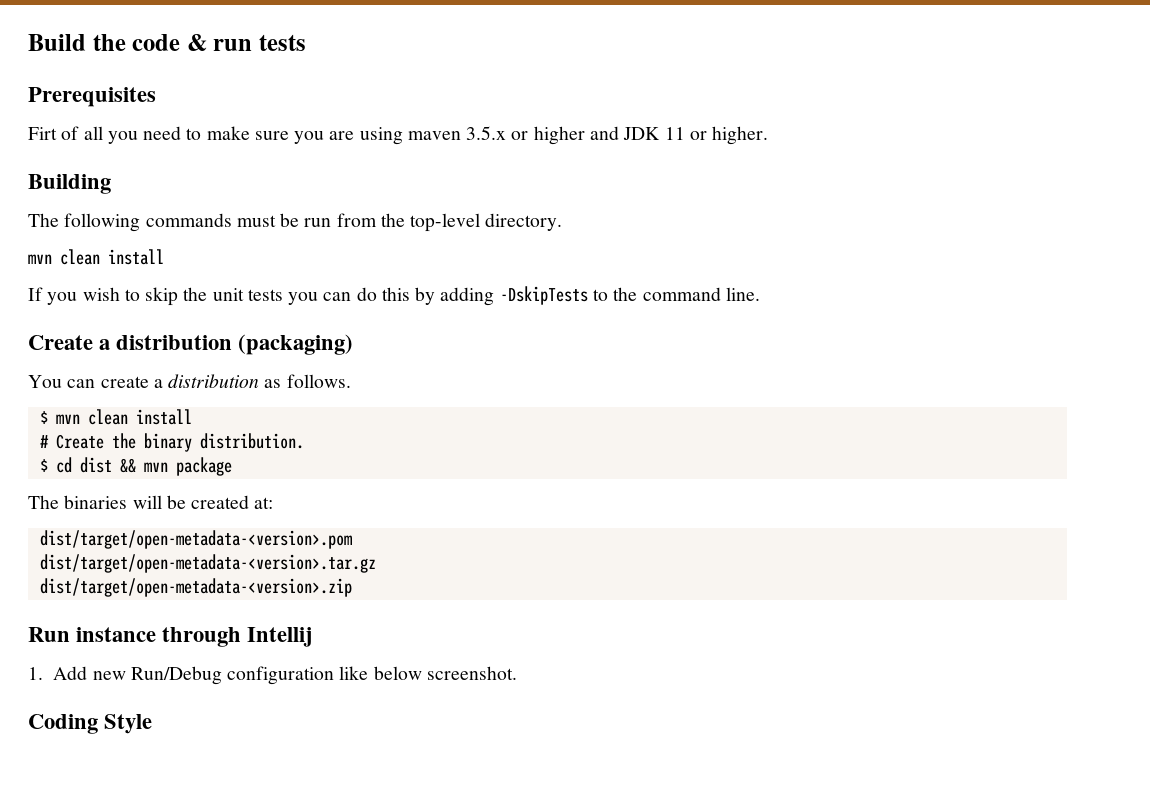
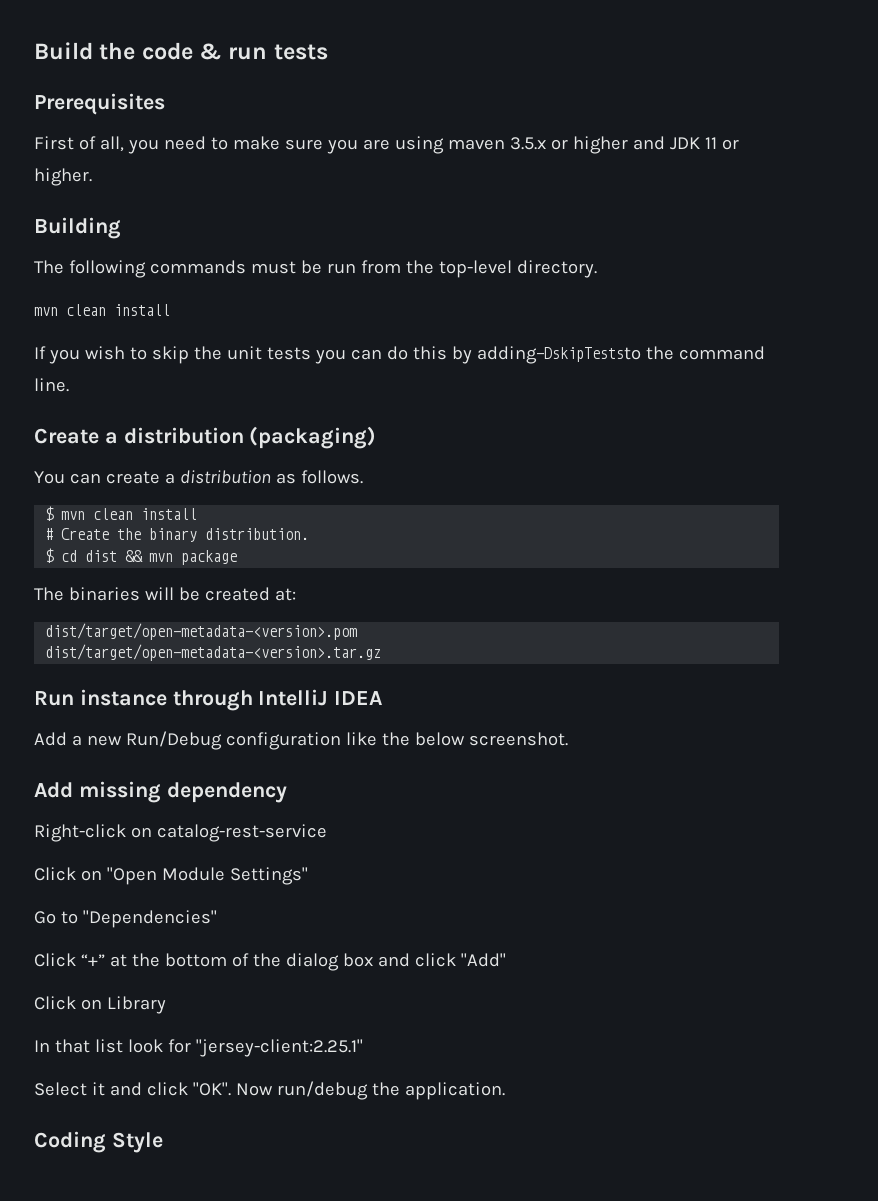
- Firt of all you need to make sure you are using maven 3.5.x or higher and JDK 11 or higher.
+ First of all, you need to make sure you are using maven 3.5.x or higher and JDK 11 or higher.
- If you wish to skip the unit tests you can do this by adding -DskipTests to the command line.
+ If you wish to skip the unit tests you can do this by adding-DskipTeststo the command line.
- dist/target/open-metadata-<version>.zip
- Run instance through Intellij
- 1. Add new Run/Debug configuration like below screenshot.
+ Run instance through IntelliJ IDEA
+ Add a new Run/Debug configuration like the below screenshot.
+ Add missing dependency
+ Right-click on catalog-rest-service
+ Click on "Open Module Settings"
+ Go to "Dependencies"
+ Click “+” at the bottom of the dialog box and click "Add"
+ Click on Library
+ In that list look for "jersey-client:2.25.1"
+ Select it and click "OK". Now run/debug the application.

